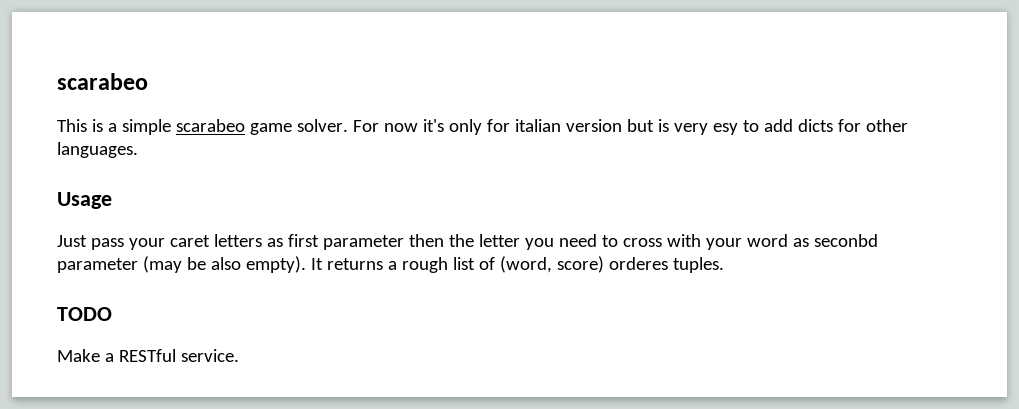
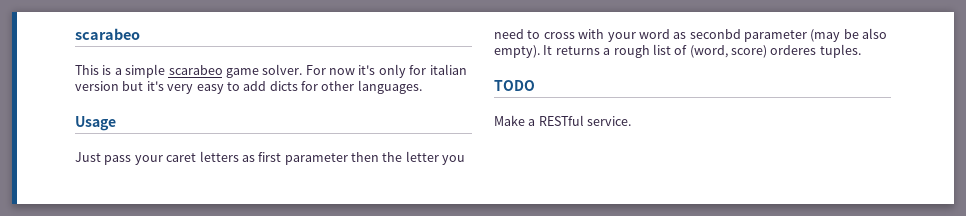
- For now it's only for italian version but is very esy to add dicts for other languages.
+ For now it's only for italian version but it's very easy to add dicts for other languages.

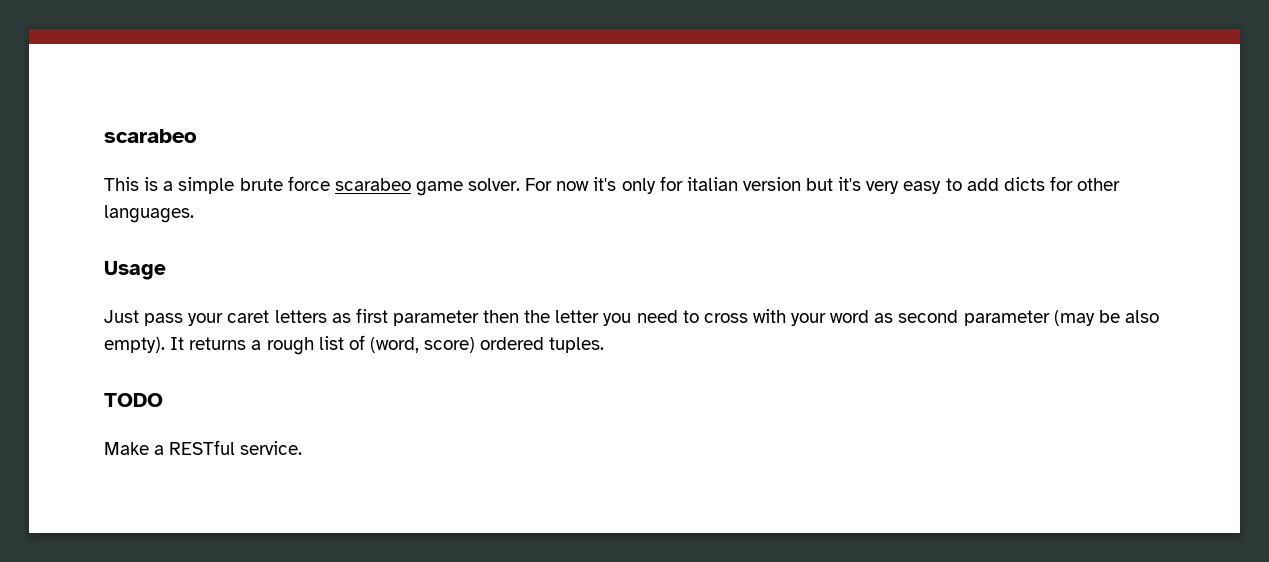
- This is a simple scarabeo game solver.
+ This is a simple brute force scarabeo game solver.
- Just pass your caret letters as first parameter then the letter you need to cross with your word as seconbd parameter (may be also empty).
+ Just pass your caret letters as first parameter then the letter you need to cross with your word as second parameter (may be also empty).
- It returns a rough list of (word, score) orderes tuples.
+ It returns a rough list of (word, score) ordered tuples.

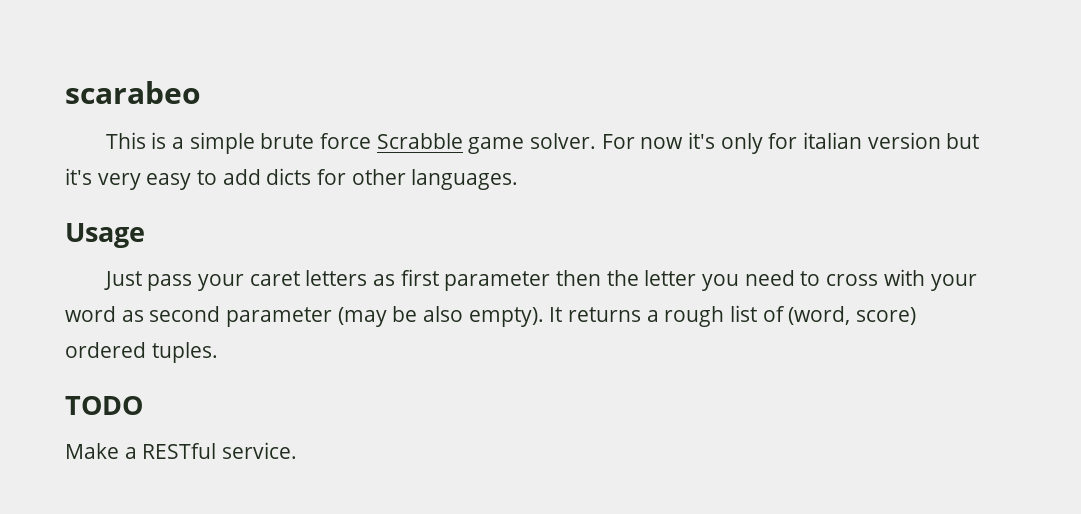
- This is a simple brute force scarabeo game solver.
+ This is a simple brute force Scrabble game solver.

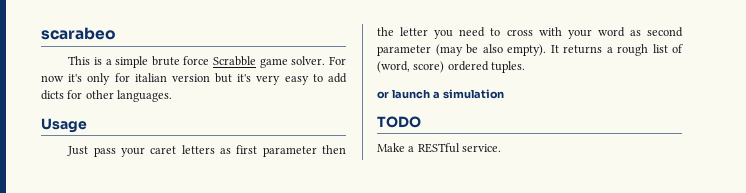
+ or launch a simulation

